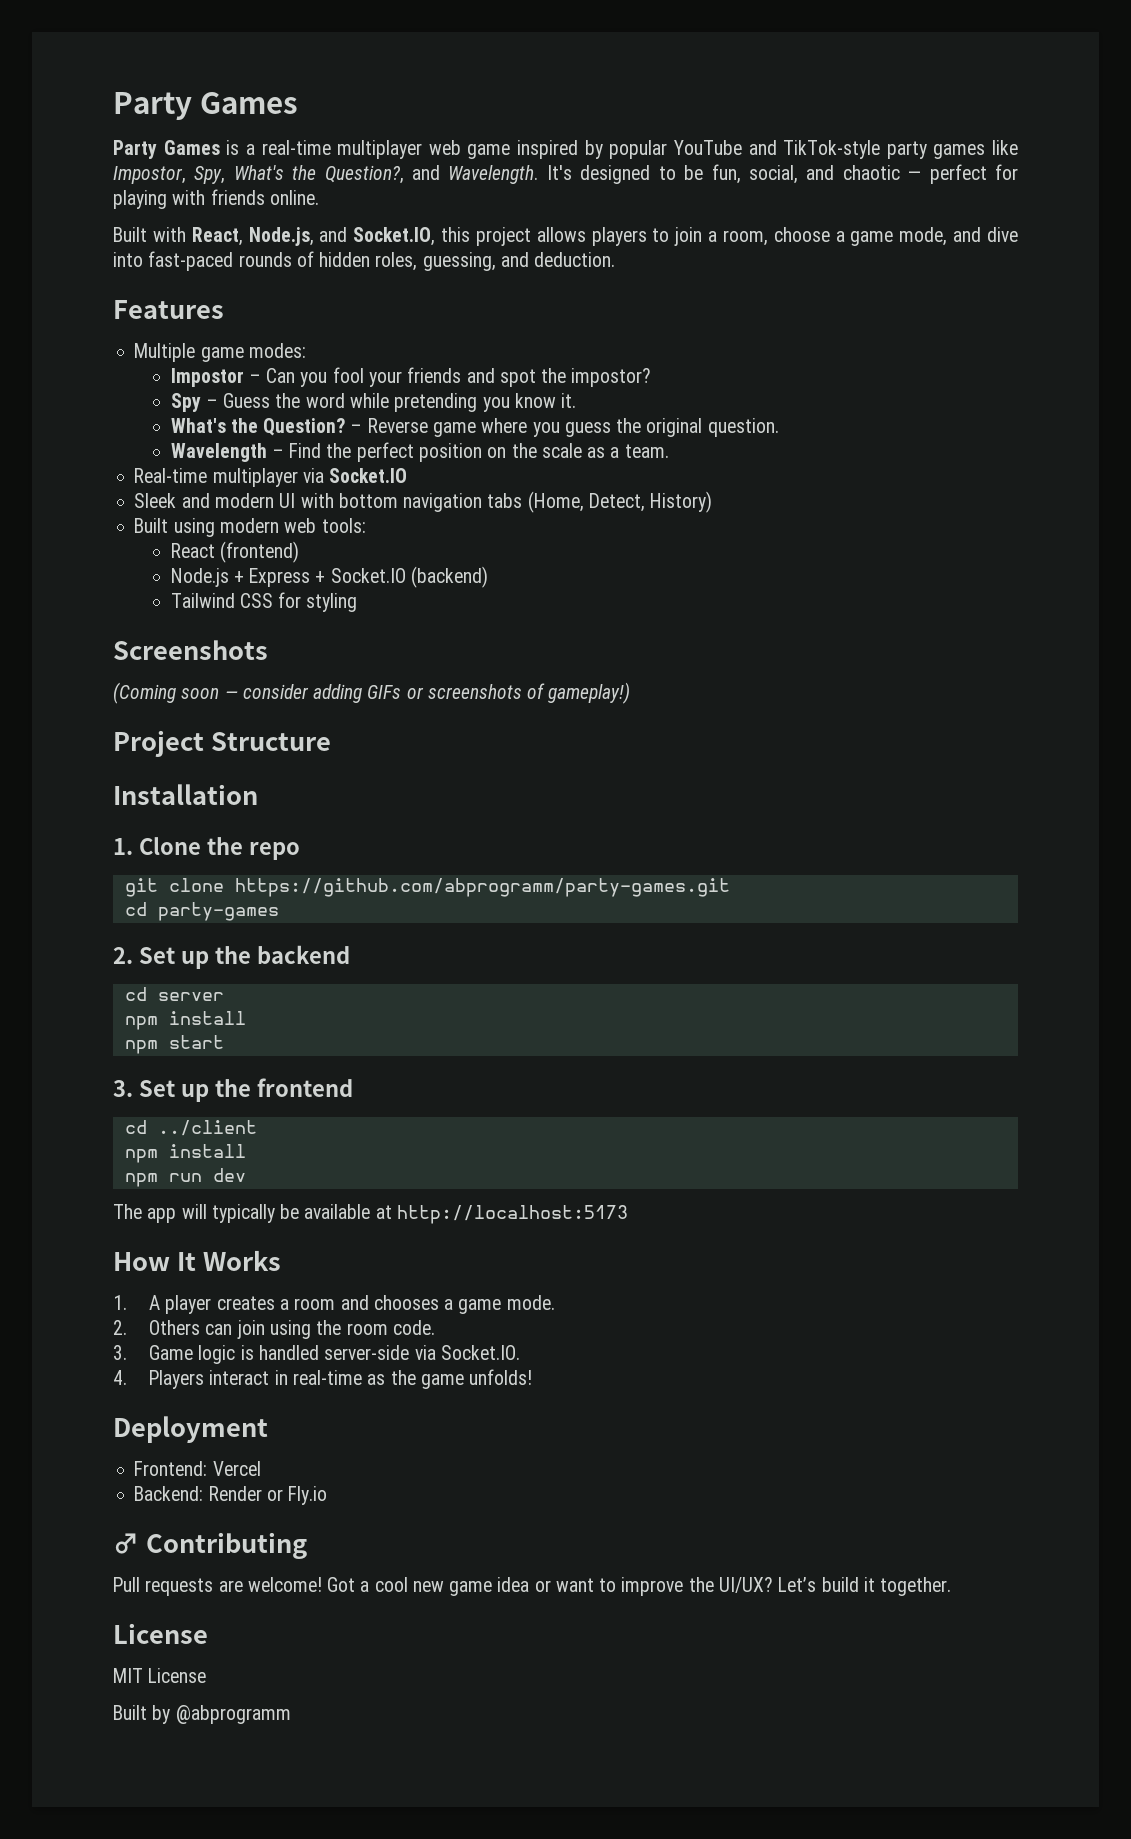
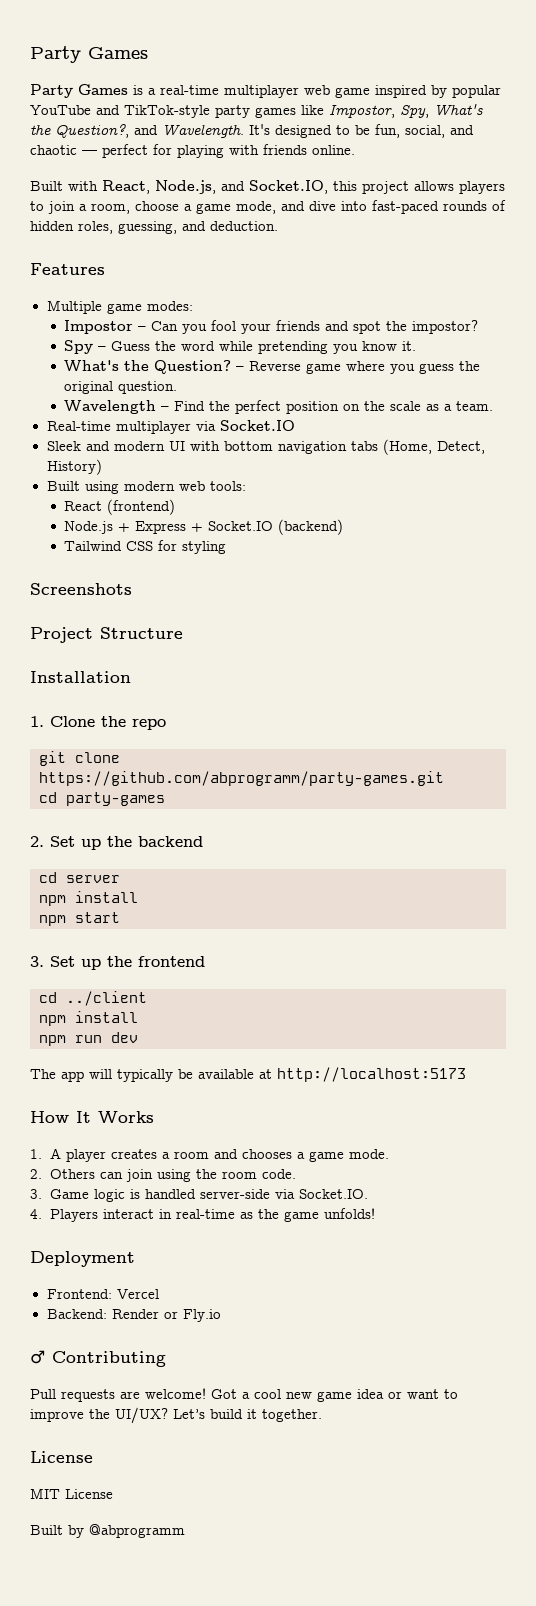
- (Coming soon — consider adding GIFs or screenshots of gameplay!)

